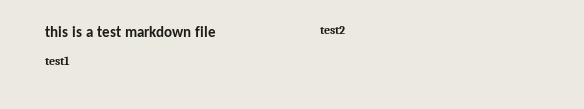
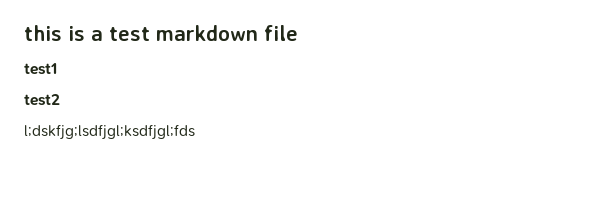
+ l;dskfjg;lsdfjgl;ksdfjgl;fds

